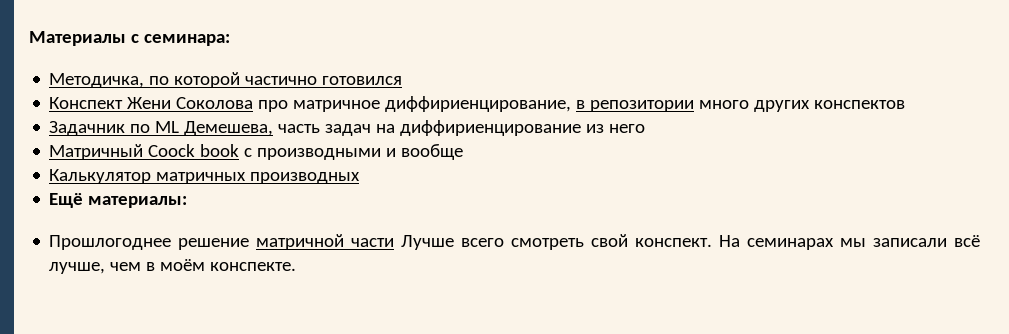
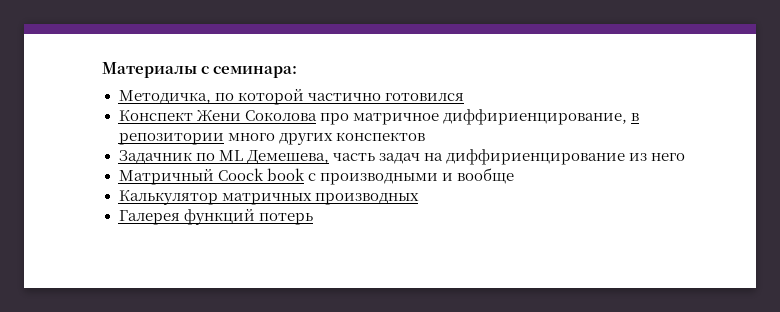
- Ещё материалы:
- Прошлогоднее решение матричной части Лучше всего смотреть свой конспект. На семинарах мы записали всё лучше, чем в моём конспекте.
+ Галерея функций потерь

